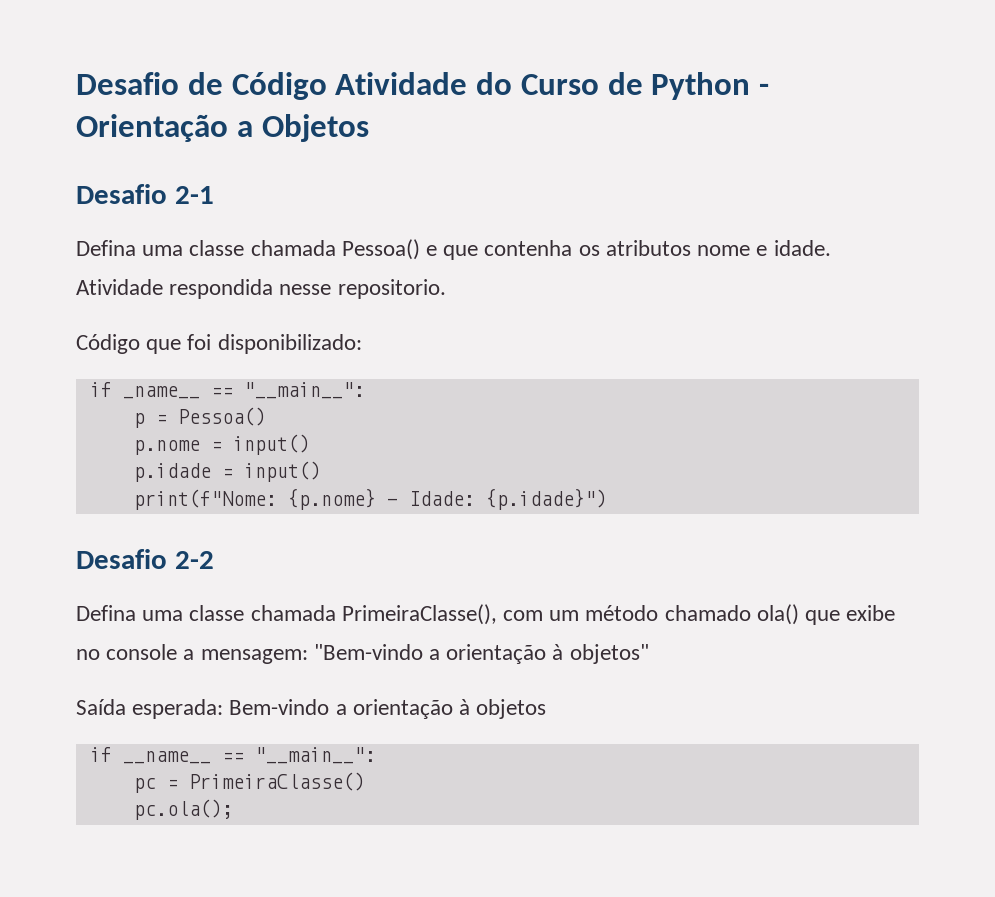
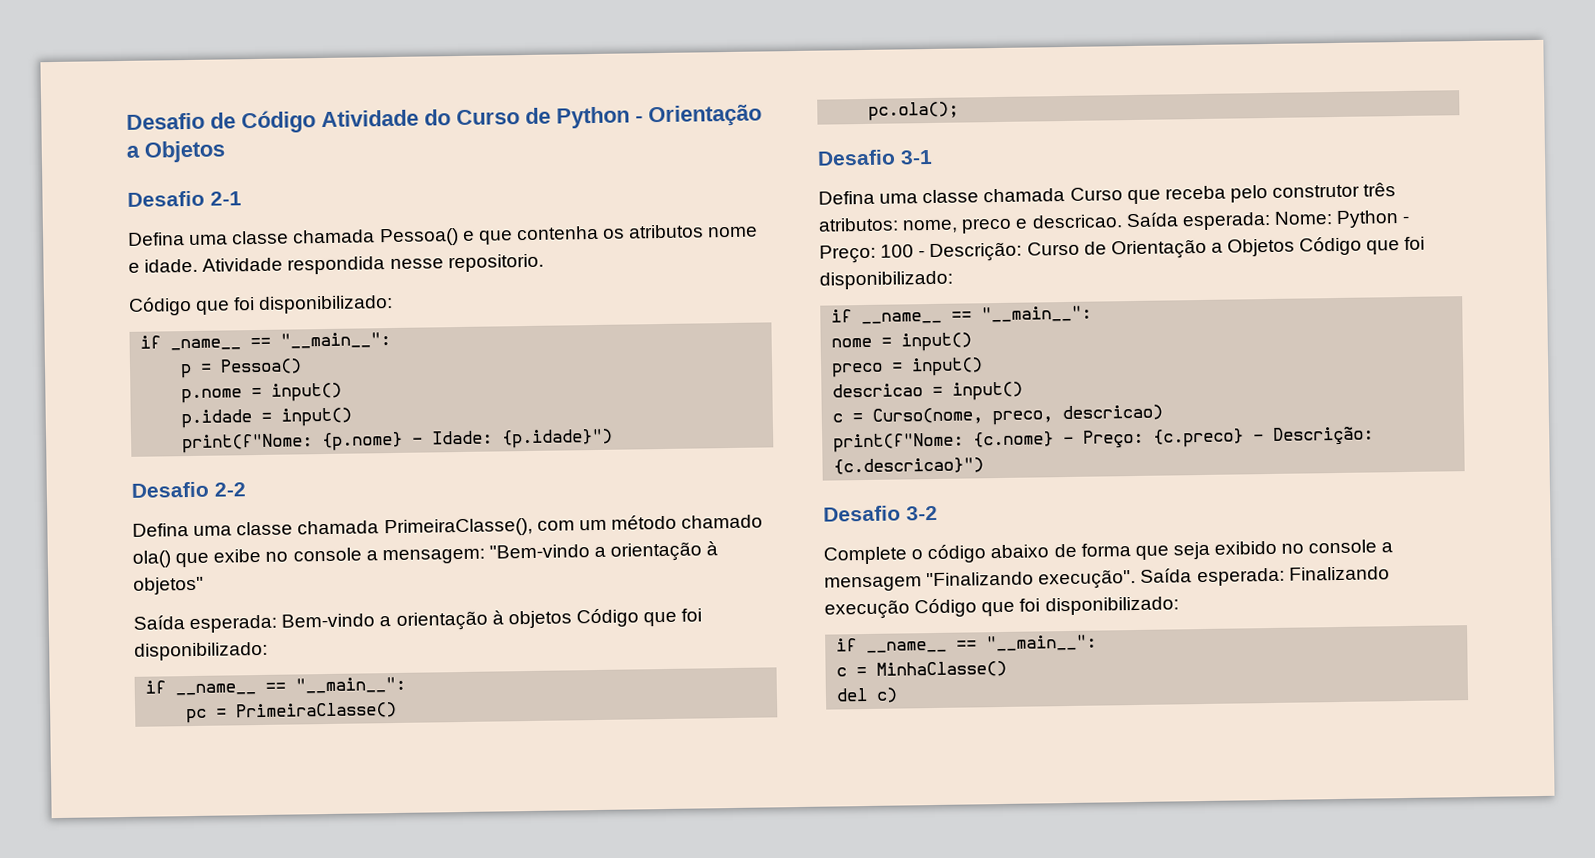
- Saída esperada: Bem-vindo a orientação à objetos
+ Saída esperada: Bem-vindo a orientação à objetos Código que foi disponibilizado:
+ Desafio 3-1
+ Defina uma classe chamada Curso que receba pelo construtor três atributos: nome, preco e descricao. Saída esperada: Nome: Python - Preço: 100 - Descrição: Curso de Orientação a Objetos Código que foi disponibilizado:
+ if __name__ == "__main__":
+ nome = input()
+ preco = input()
+ descricao = input()
+ c = Curso(nome, preco, descricao)
+ print(f"Nome: {c.nome} - Preço: {c.preco} - Descrição: {c.descricao}")
+ Desafio 3-2
+ Complete o código abaixo de forma que seja exibido no console a mensagem "Finalizando execução". Saída esperada: Finalizando execução Código que foi disponibilizado:
+ if __name__ == "__main__":
+ c = MinhaClasse()
+ del c)

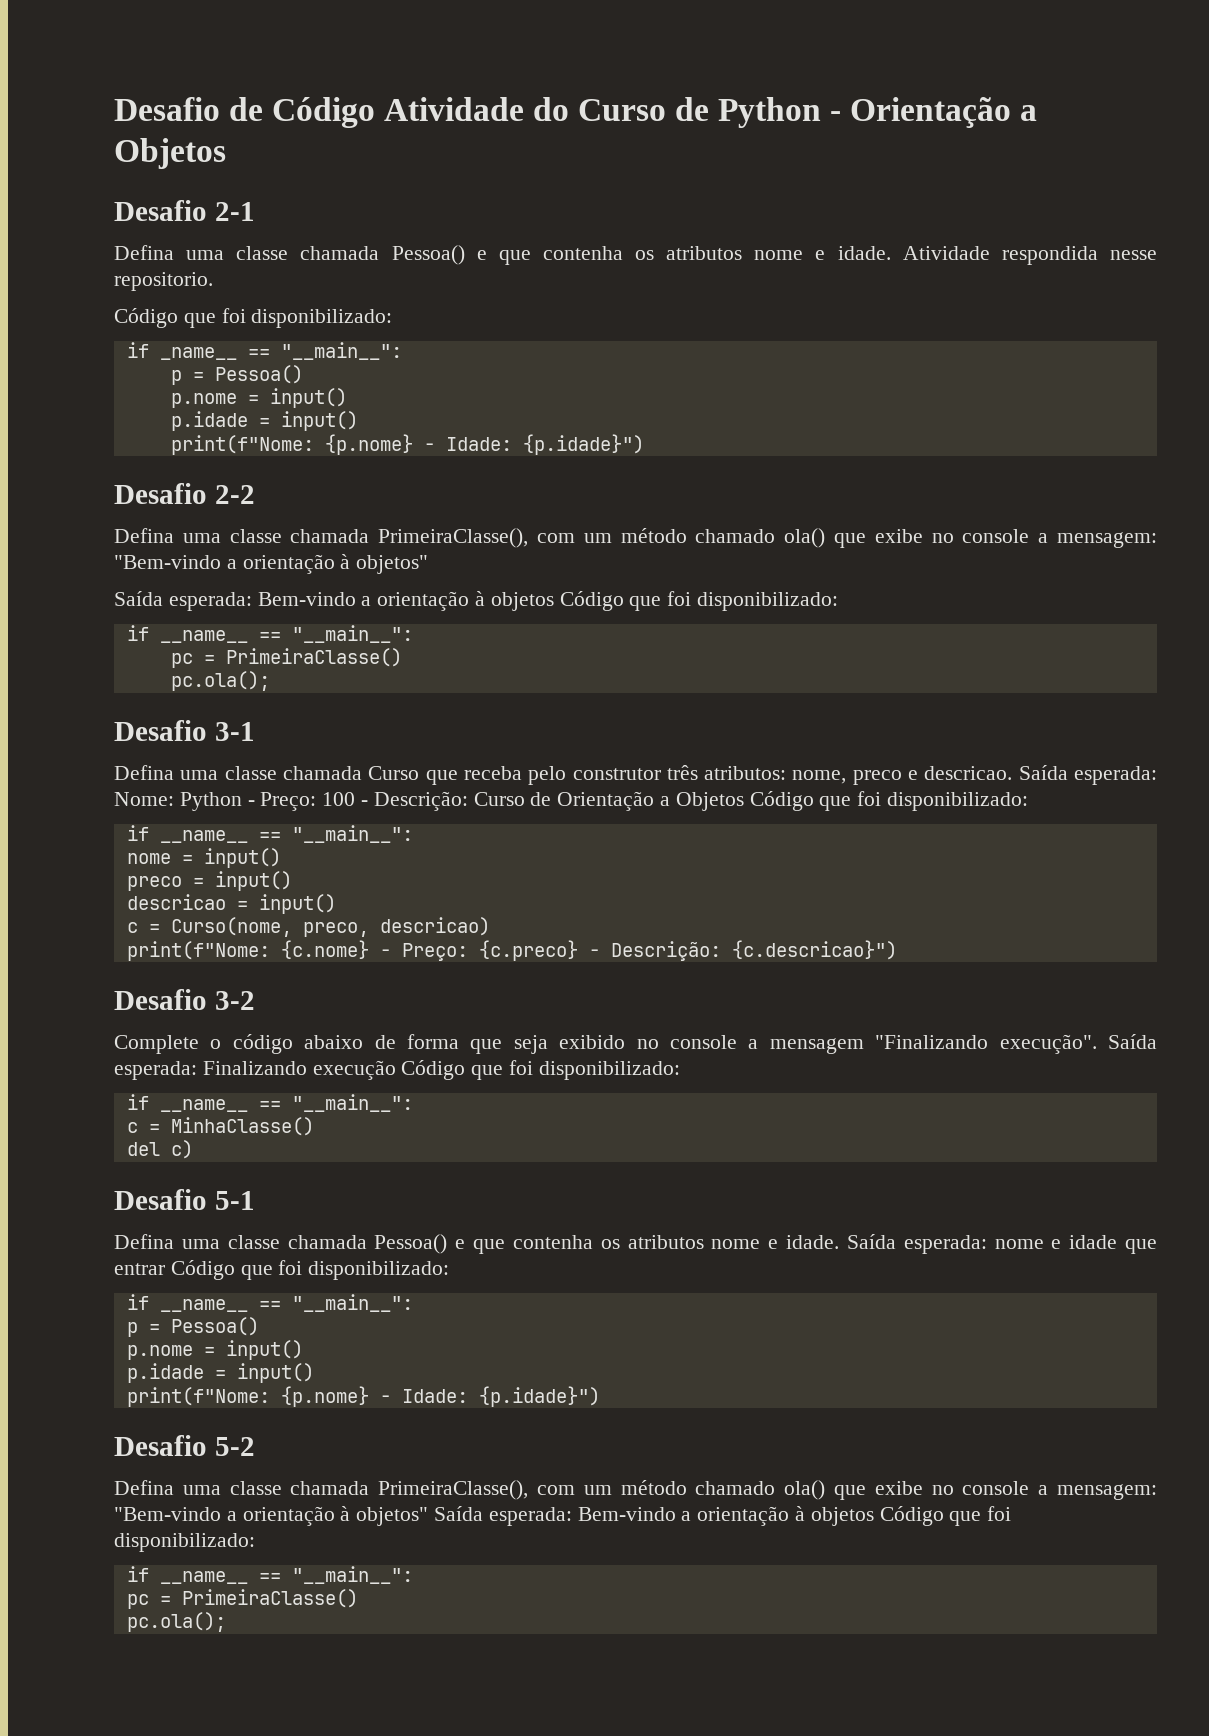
+ Desafio 5-1
+ Defina uma classe chamada Pessoa() e que contenha os atributos nome e idade. Saída esperada: nome e idade que entrar Código que foi disponibilizado:
+ if __name__ == "__main__":
+ p = Pessoa()
+ p.nome = input()
+ p.idade = input()
+ print(f"Nome: {p.nome} - Idade: {p.idade}")
+ Desafio 5-2
+ Defina uma classe chamada PrimeiraClasse(), com um método chamado ola() que exibe no console a mensagem: "Bem-vindo a orientação à objetos" Saída esperada: Bem-vindo a orientação à objetos Código que foi disponibilizado:
+ if __name__ == "__main__":
+ pc = PrimeiraClasse()
+ pc.ola();

